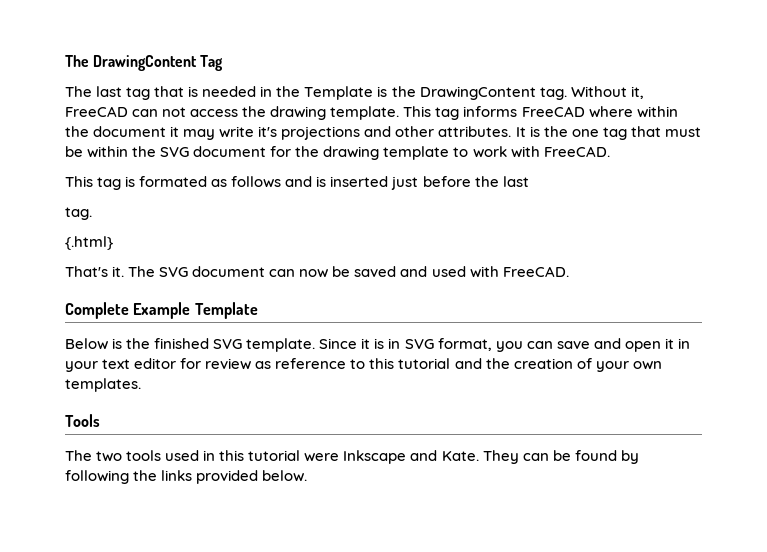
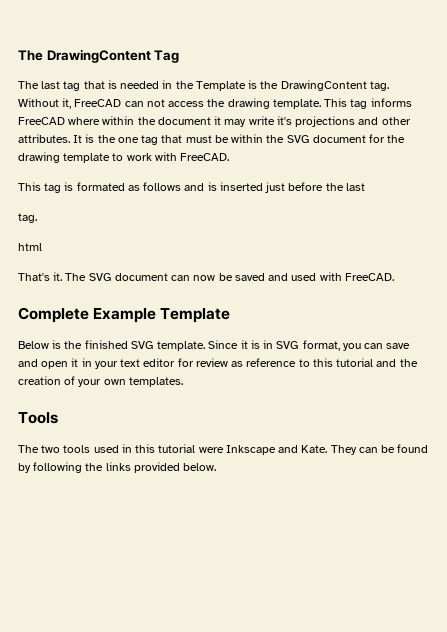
- {.html}
+ html

